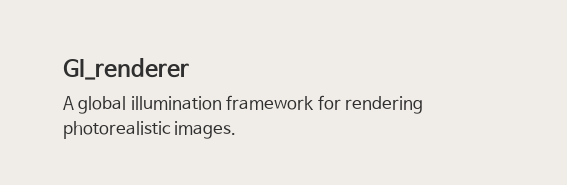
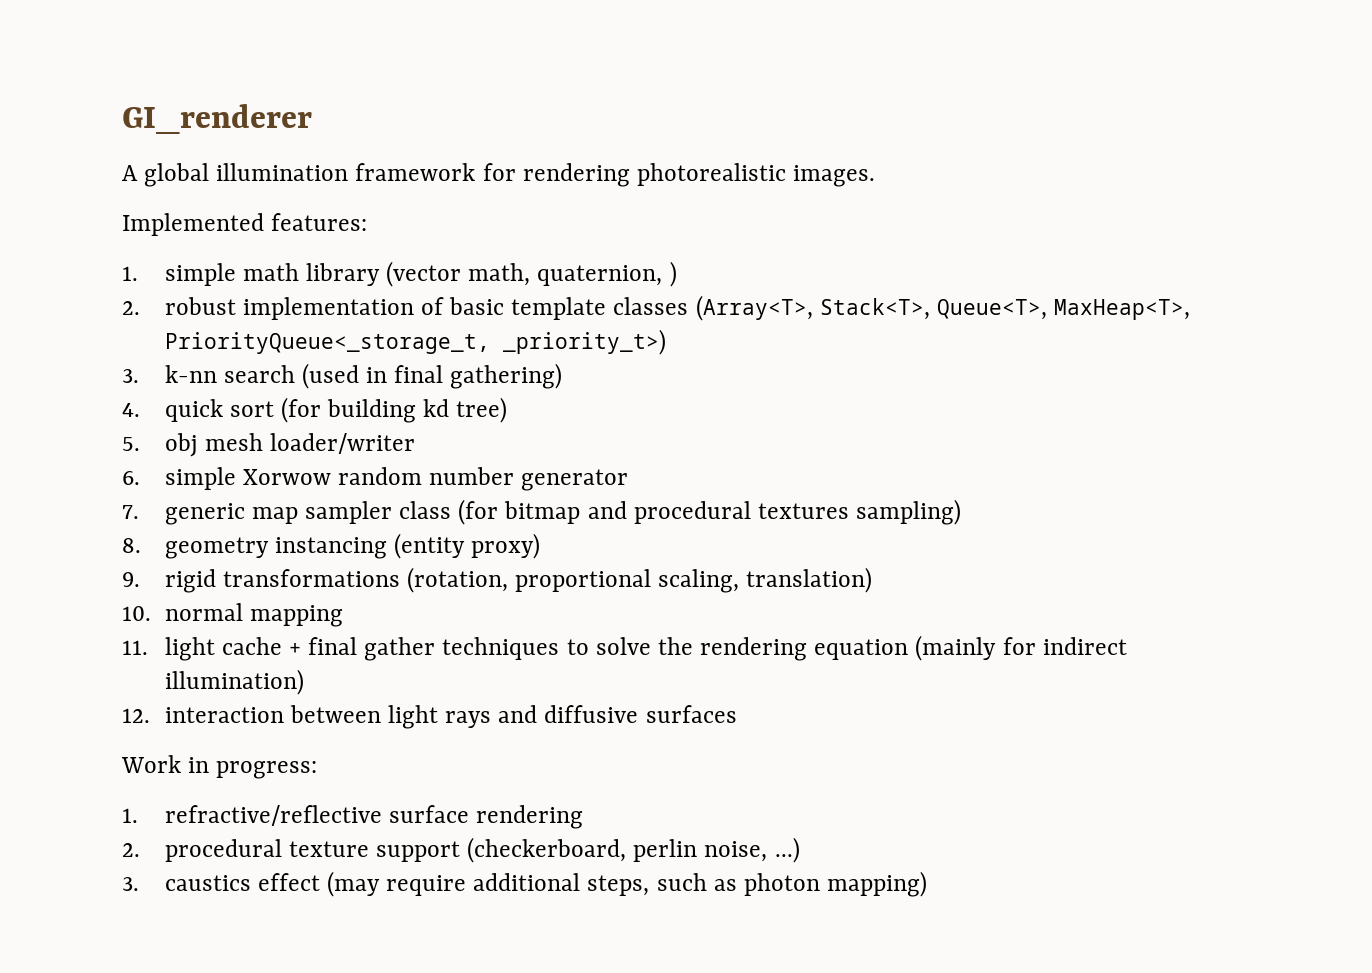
+ Implemented features:
+ 1. simple math library (vector math, quaternion, )
+ 2. robust implementation of basic template classes (Array<T>, Stack<T>, Queue<T>, MaxHeap<T>, PriorityQueue<_storage_t, _priority_t>)
+ 3. k-nn search (used in final gathering)
+ 4. quick sort (for building kd tree)
+ 5. obj mesh loader/writer
+ 6. simple Xorwow random number generator
+ 7. generic map sampler class (for bitmap and procedural textures sampling)
+ 8. geometry instancing (entity proxy)
+ 9. rigid transformations (rotation, proportional scaling, translation)
+ 10. normal mapping
+ 11. light cache + final gather techniques to solve the rendering equation (mainly for indirect illumination)
+ 12. interaction between light rays and diffusive surfaces
+ Work in progress:
+ 1. refractive/reflective surface rendering
+ 2. procedural texture support (checkerboard, perlin noise, ...)
+ 3. caustics effect (may require additional steps, such as photon mapping)

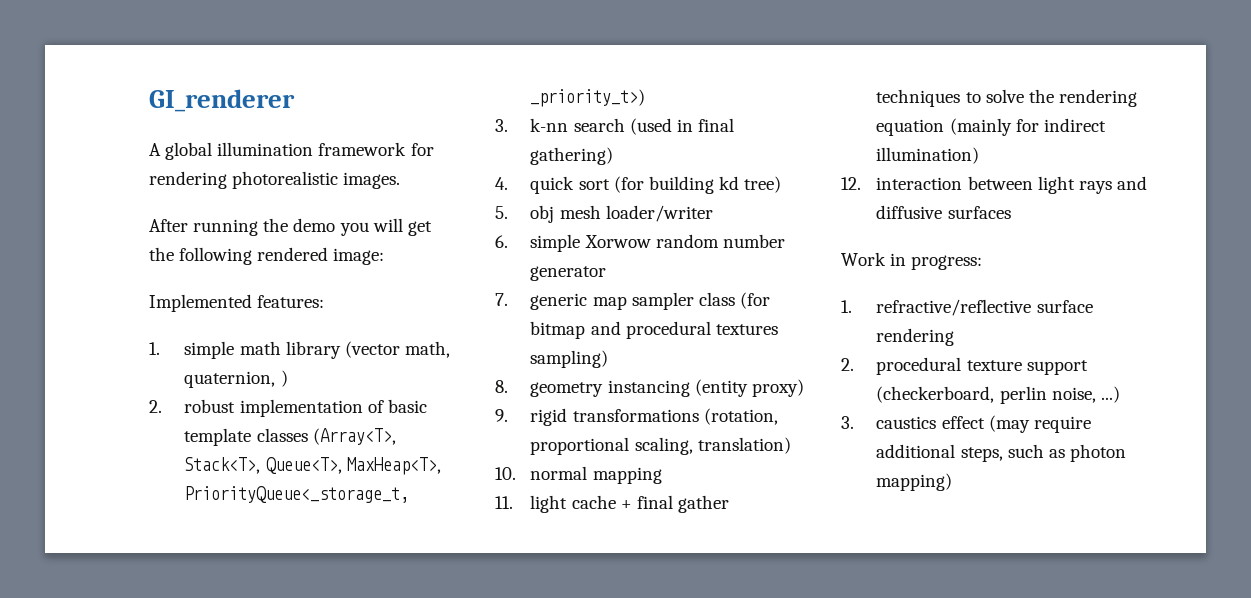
+ After running the demo you will get the following rendered image:

